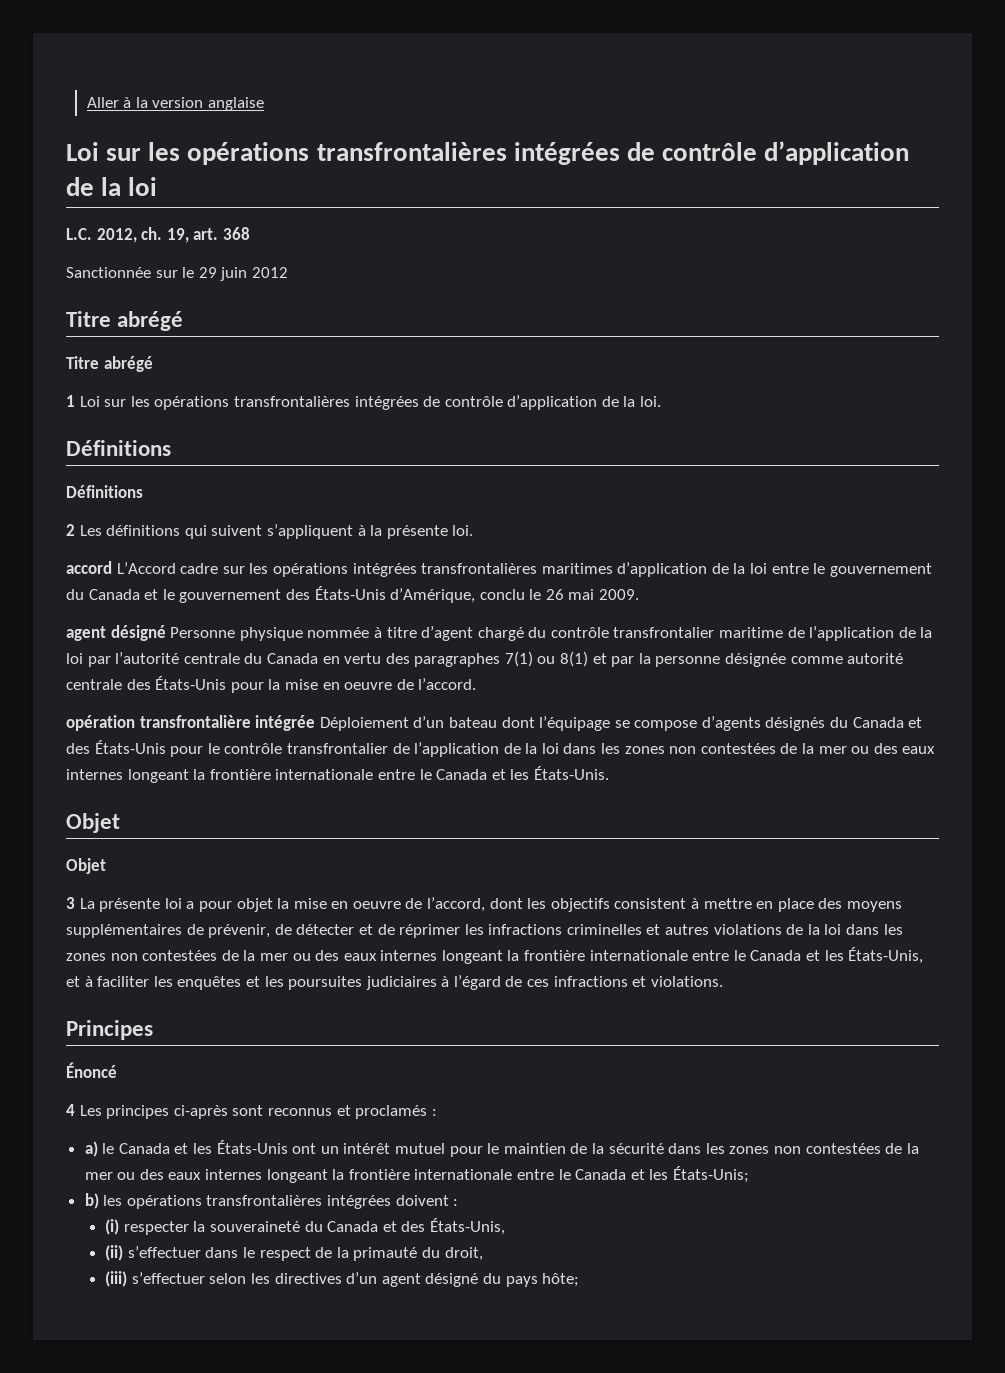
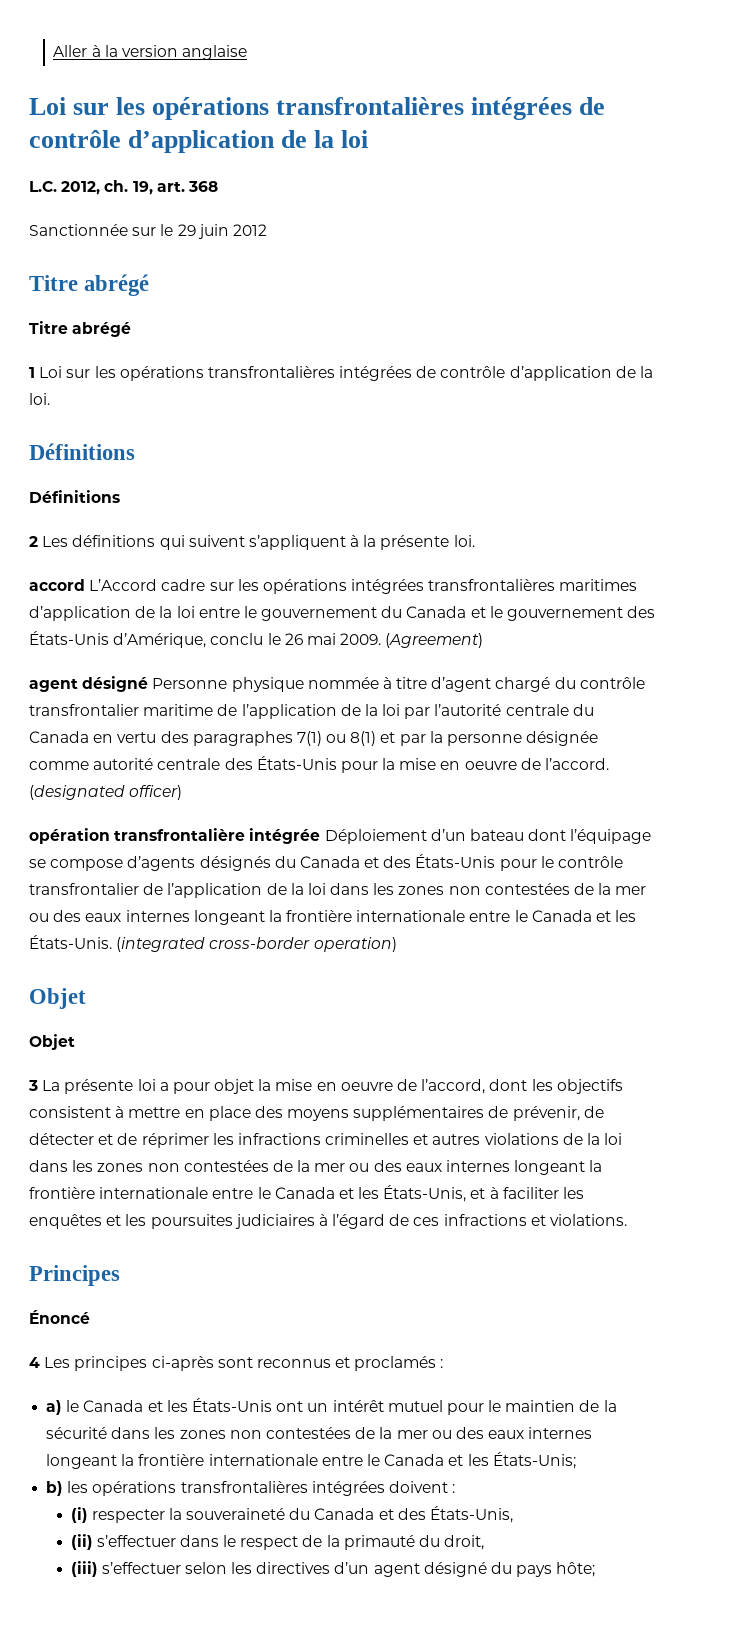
+ (Agreement)
+ (designated officer)
+ (integrated cross-border operation)

